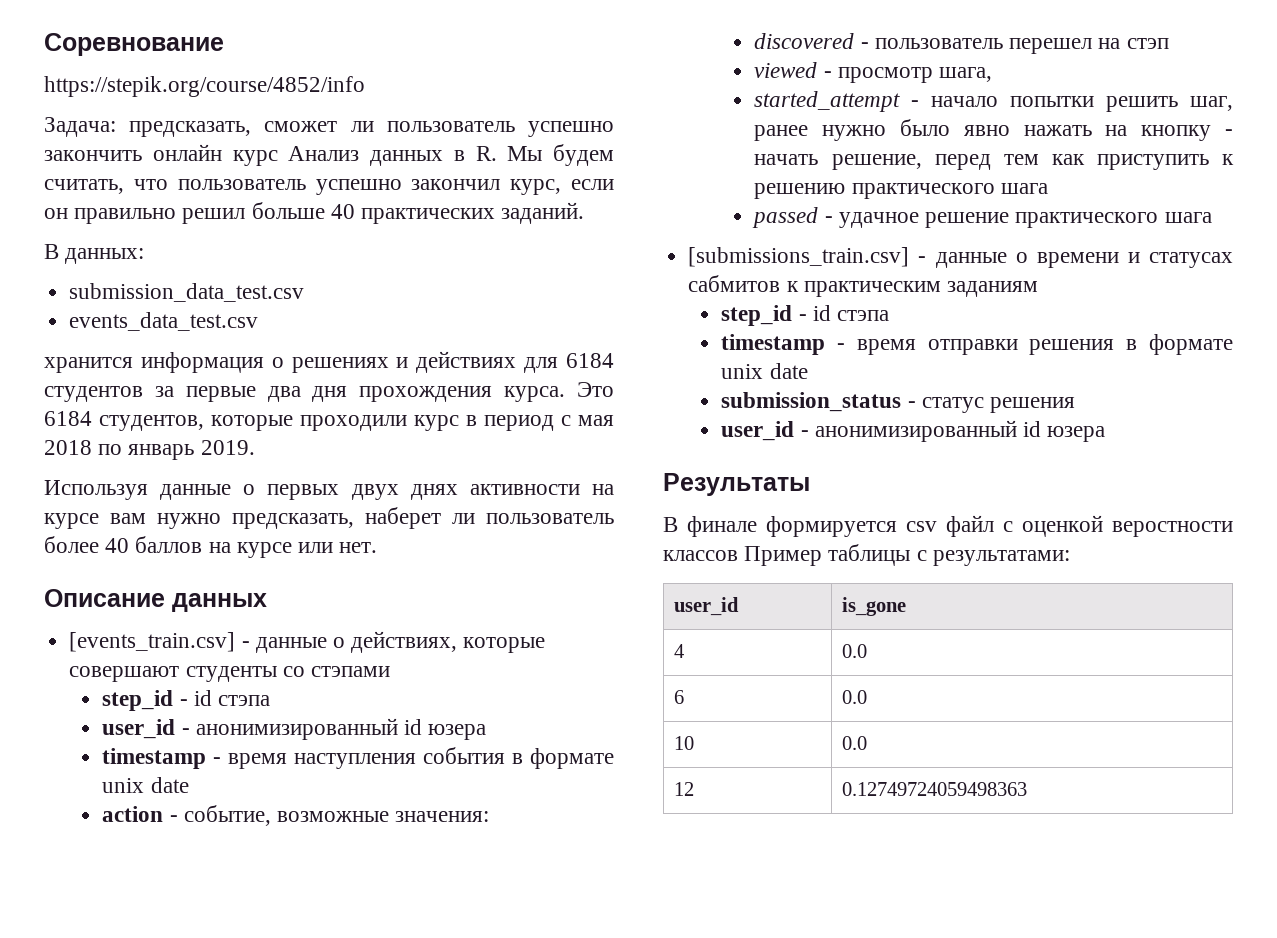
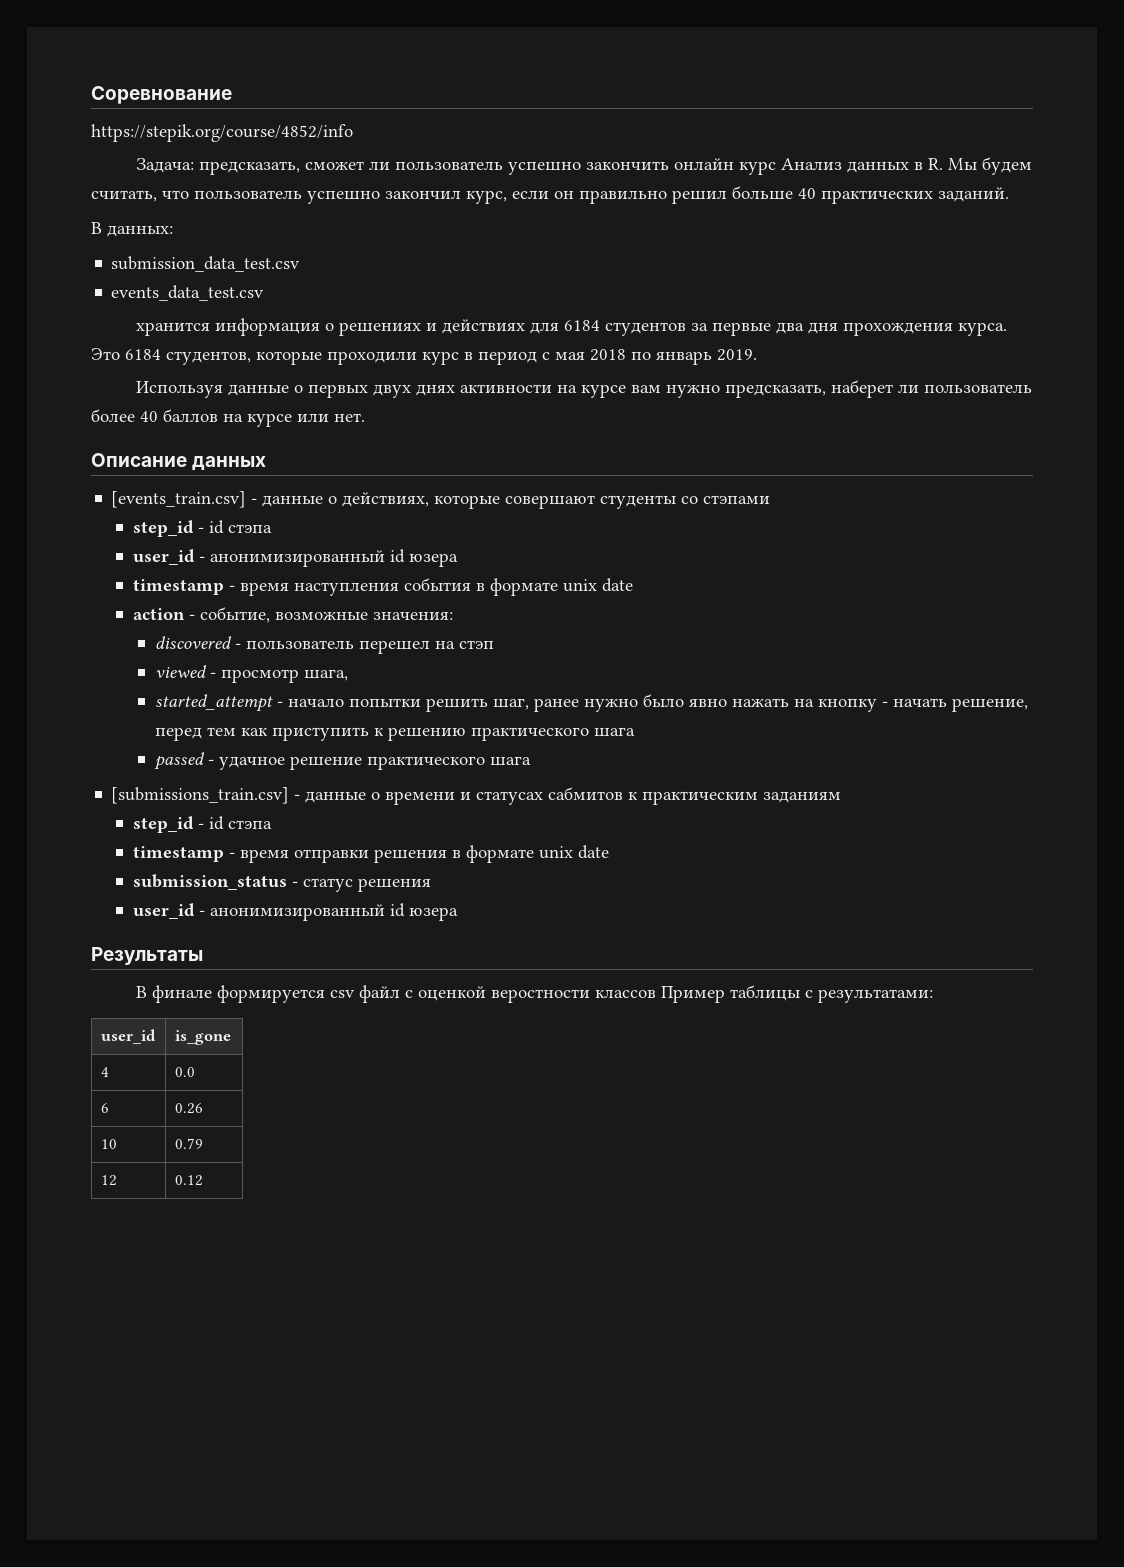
- 6 | 0.0
+ 6 | 0.26
- 10 | 0.0
+ 10 | 0.79
- 12 | 0.12749724059498363
+ 12 | 0.12

